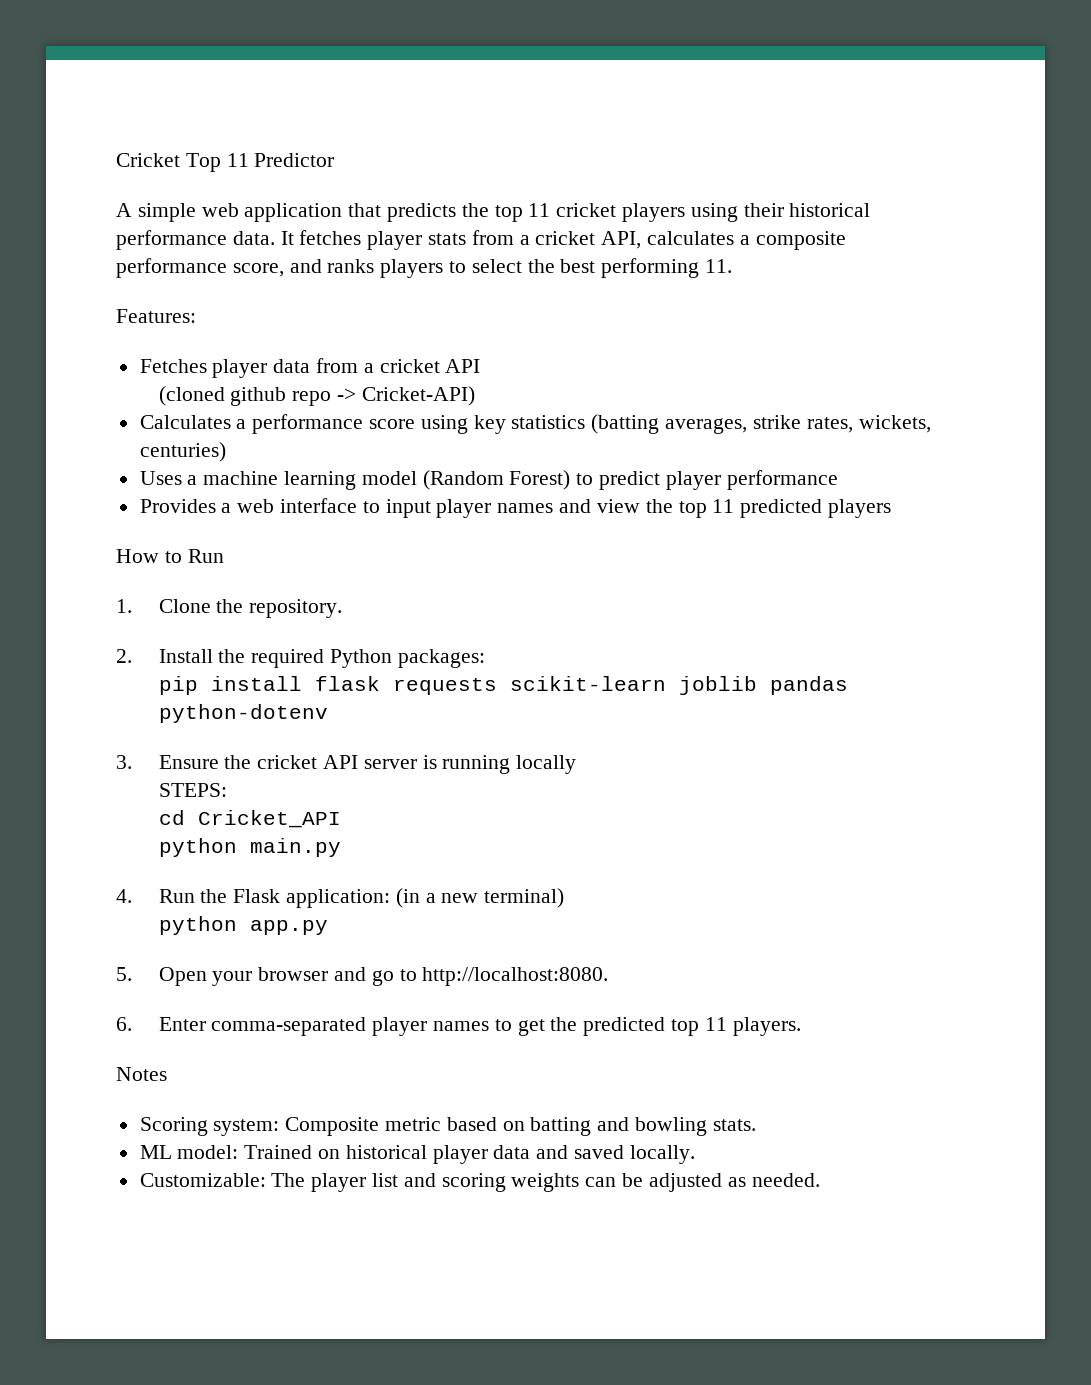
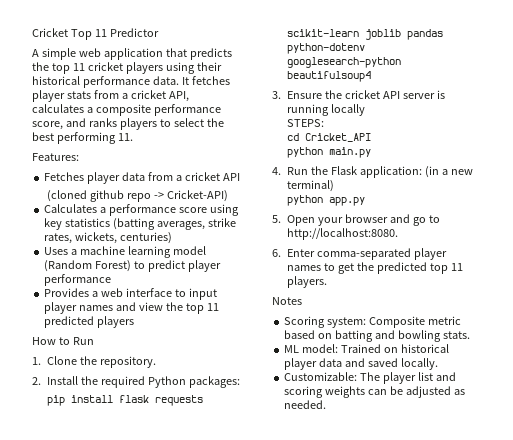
- pip install flask requests scikit-learn joblib pandas python-dotenv
+ pip install flask requests scikit-learn joblib pandas python-dotenv googlesearch-python beautifulsoup4

